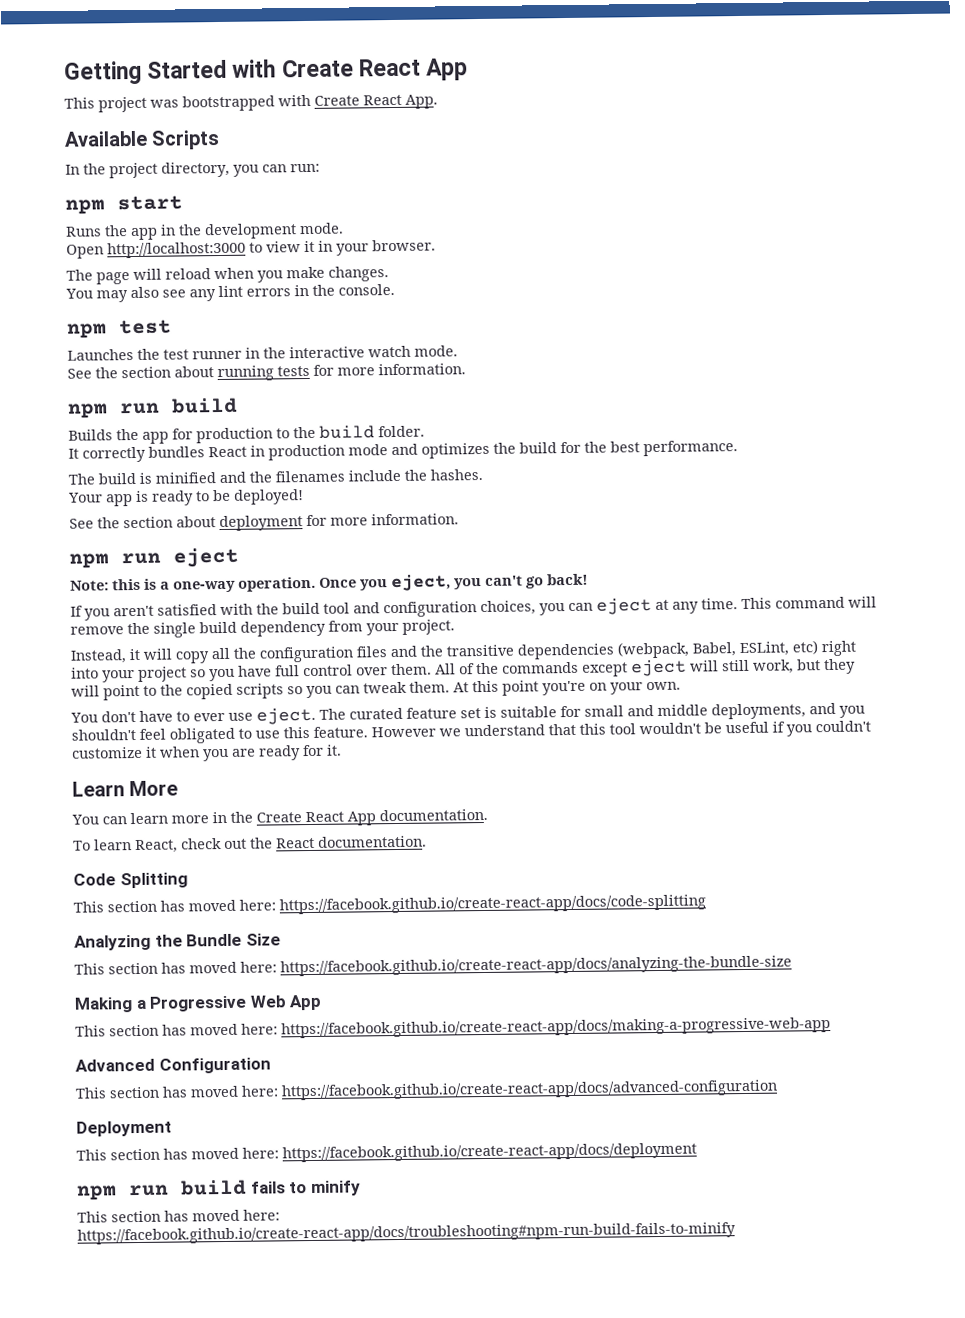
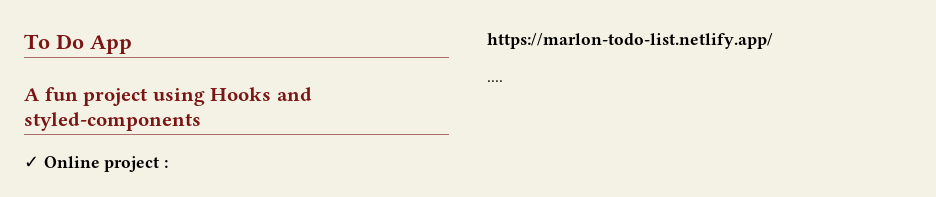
- Getting Started with Create React App
- This project was bootstrapped with Create React App.
- Available Scripts
- In the project directory, you can run:
- npm start
- Runs the app in the development mode.
- Open http://localhost:3000 to view it in your browser.
- The page will reload when you make changes.
- You may also see any lint errors in the console.
- npm test
- Launches the test runner in the interactive watch mode.
- See the section about running tests for more information.
- npm run build
- Builds the app for production to the build folder.
- It correctly bundles React in production mode and optimizes the build for the best performance.
- The build is minified and the filenames include the hashes.
- Your app is ready to be deployed!
- See the section about deployment for more information.
- npm run eject
- Note: this is a one-way operation. Once you eject, you can't go back!
- If you aren't satisfied with the build tool and configuration choices, you can eject at any time. This command will remove the single build dependency from your project.
- Instead, it will copy all the configuration files and the transitive dependencies (webpack, Babel, ESLint, etc) right into your project so you have full control over them. All of the commands except eject will still work, but they will point to the copied scripts so you can tweak them. At this point you're on your own.
- You don't have to ever use eject. The curated feature set is suitable for small and middle deployments, and you shouldn't feel obligated to use this feature. However we understand that this tool wouldn't be useful if you couldn't customize it when you are ready for it.
- Learn More
- You can learn more in the Create React App documentation.
- To learn React, check out the React documentation.
- Code Splitting
- This section has moved here: https://facebook.github.io/create-react-app/docs/code-splitting
- Analyzing the Bundle Size
- This section has moved here: https://facebook.github.io/create-react-app/docs/analyzing-the-bundle-size
- Making a Progressive Web App
- This section has moved here: https://facebook.github.io/create-react-app/docs/making-a-progressive-web-app
- Advanced Configuration
- This section has moved here: https://facebook.github.io/create-react-app/docs/advanced-configuration
- Deployment
- This section has moved here: https://facebook.github.io/create-react-app/docs/deployment
- npm run build fails to minify
- This section has moved here: https://facebook.github.io/create-react-app/docs/troubleshooting#npm-run-build-fails-to-minify
+ To Do App
+ A fun project using Hooks and styled-components
+ ✓ Online project : https://marlon-todo-list.netlify.app/
+ ....

